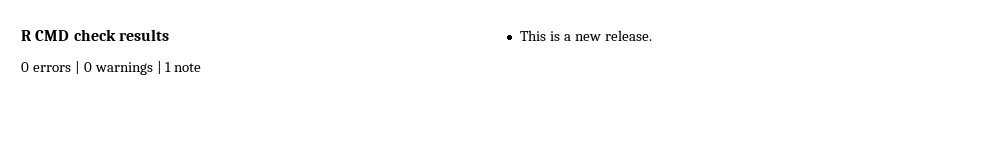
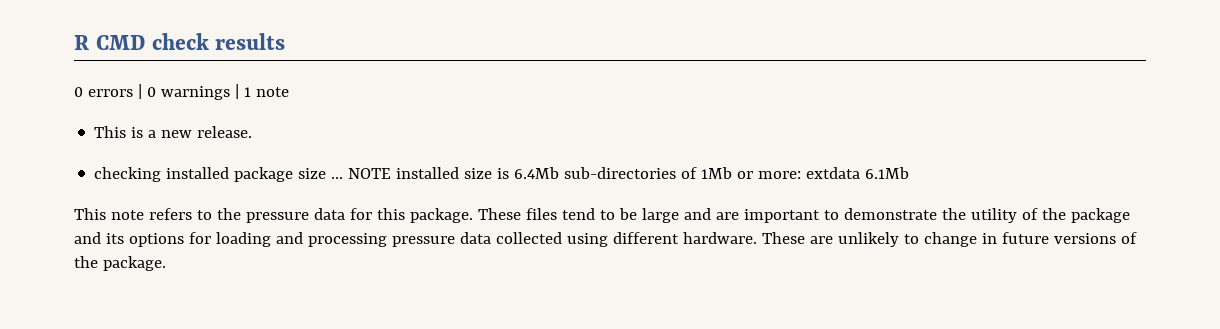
+ checking installed package size ... NOTE installed size is 6.4Mb sub-directories of 1Mb or more: extdata 6.1Mb
+ This note refers to the pressure data for this package. These files tend to be large and are important to demonstrate the utility of the package and its options for loading and processing pressure data collected using different hardware. These are unlikely to change in future versions of the package.

